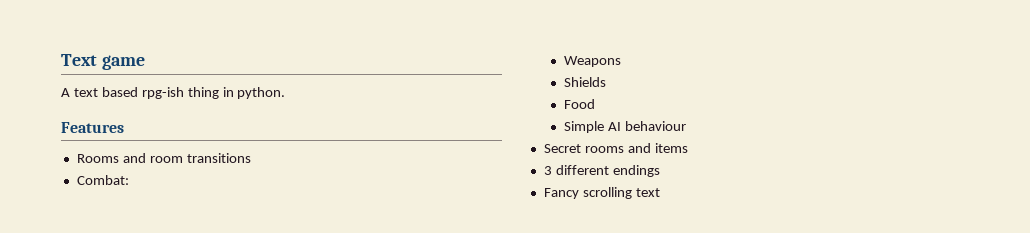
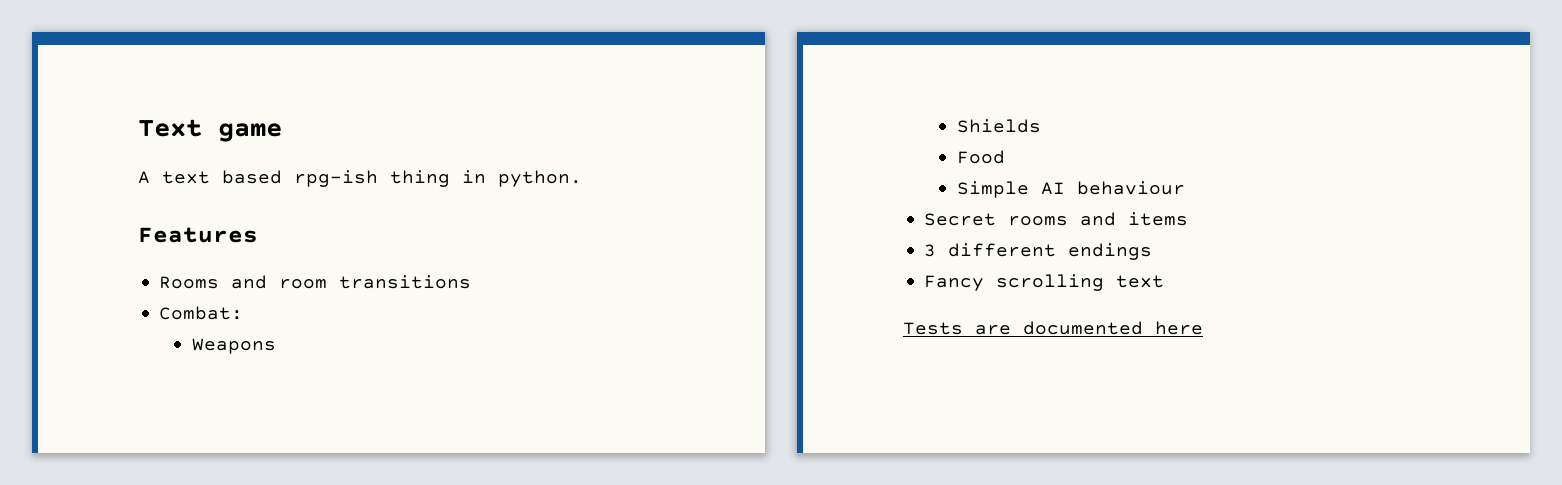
+ Tests are documented here

